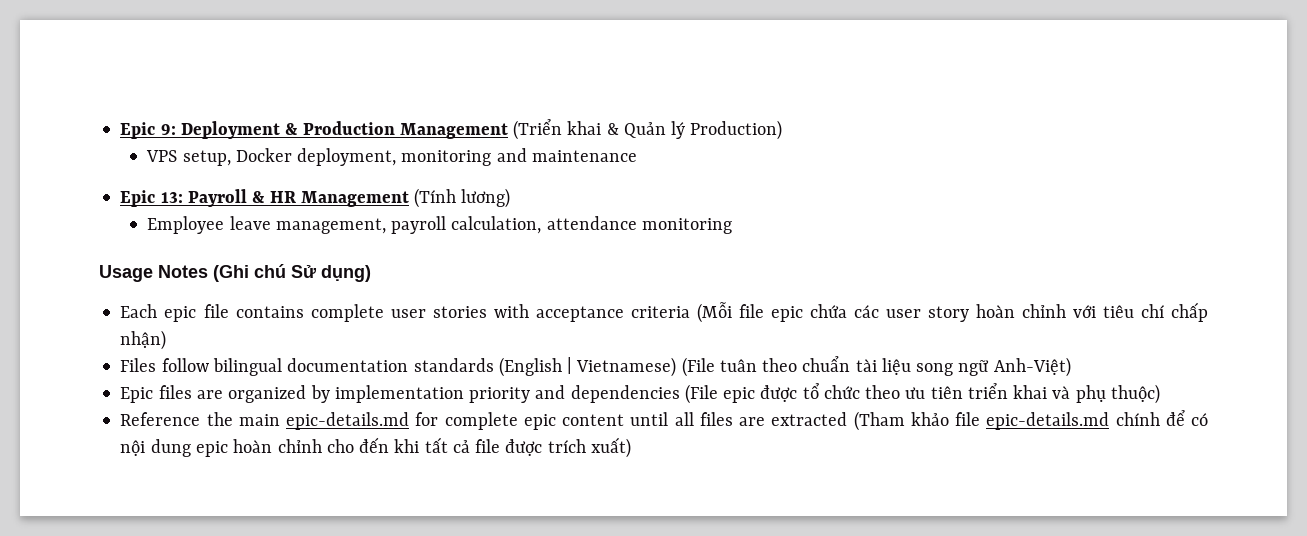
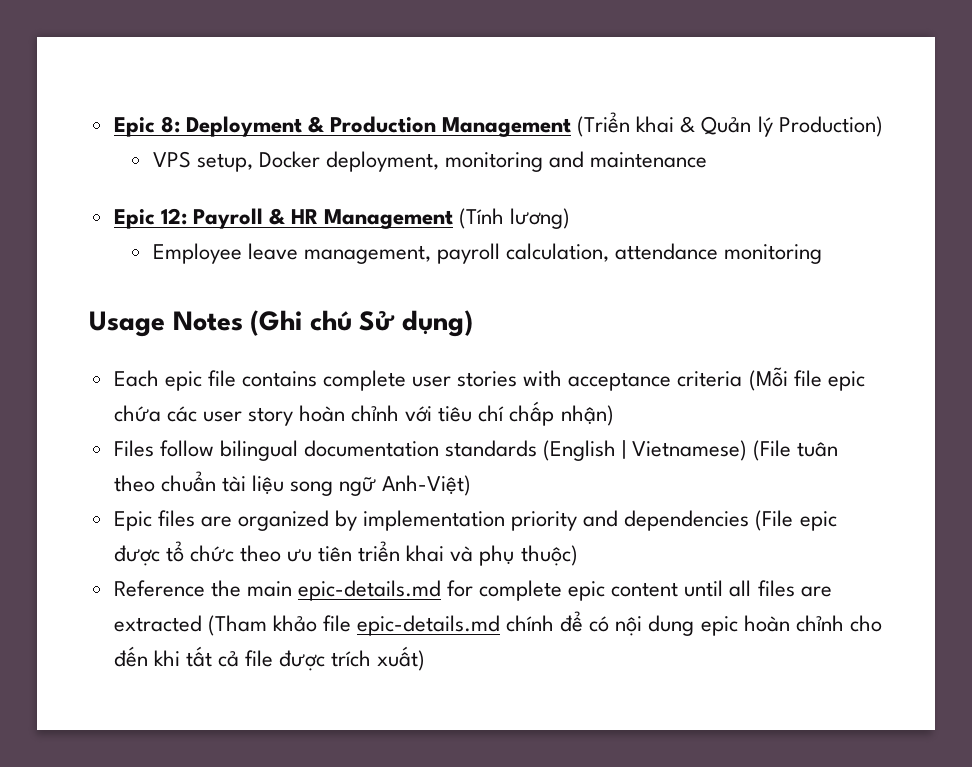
- Epic 9: Deployment & Production Management (Triển khai & Quản lý Production)
+ Epic 8: Deployment & Production Management (Triển khai & Quản lý Production)
- Epic 13: Payroll & HR Management (Tính lương)
+ Epic 12: Payroll & HR Management (Tính lương)

